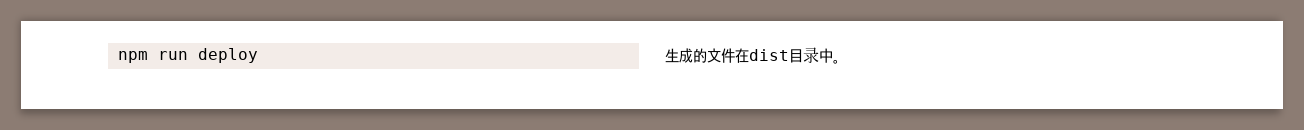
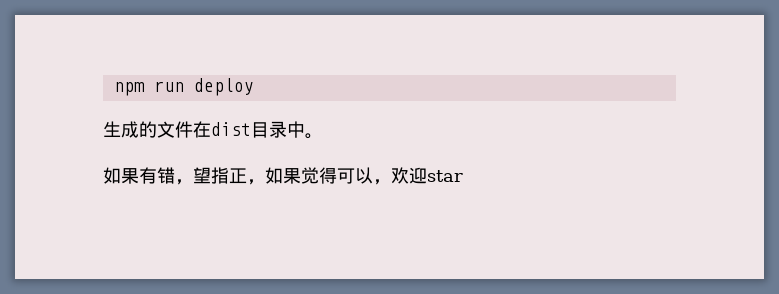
+ 如果有错，望指正，如果觉得可以，欢迎star

